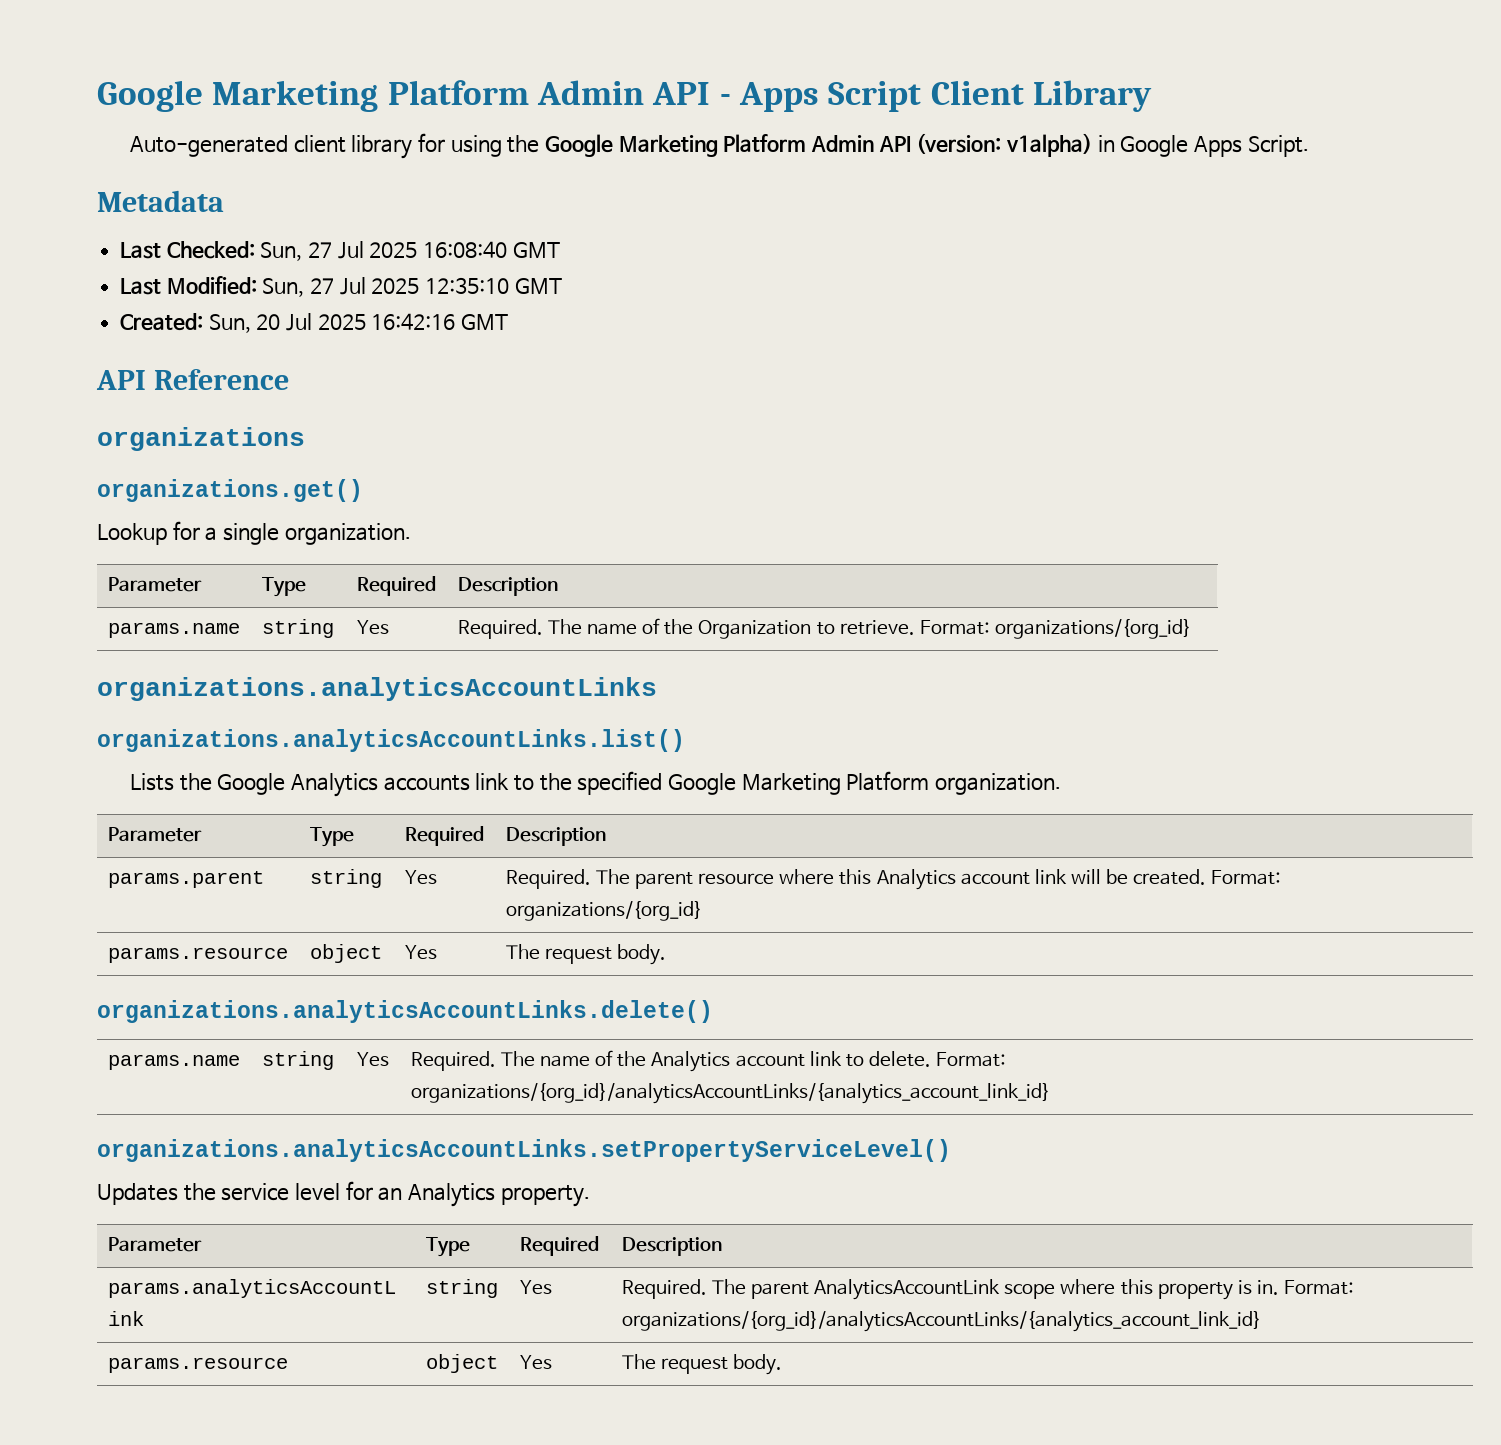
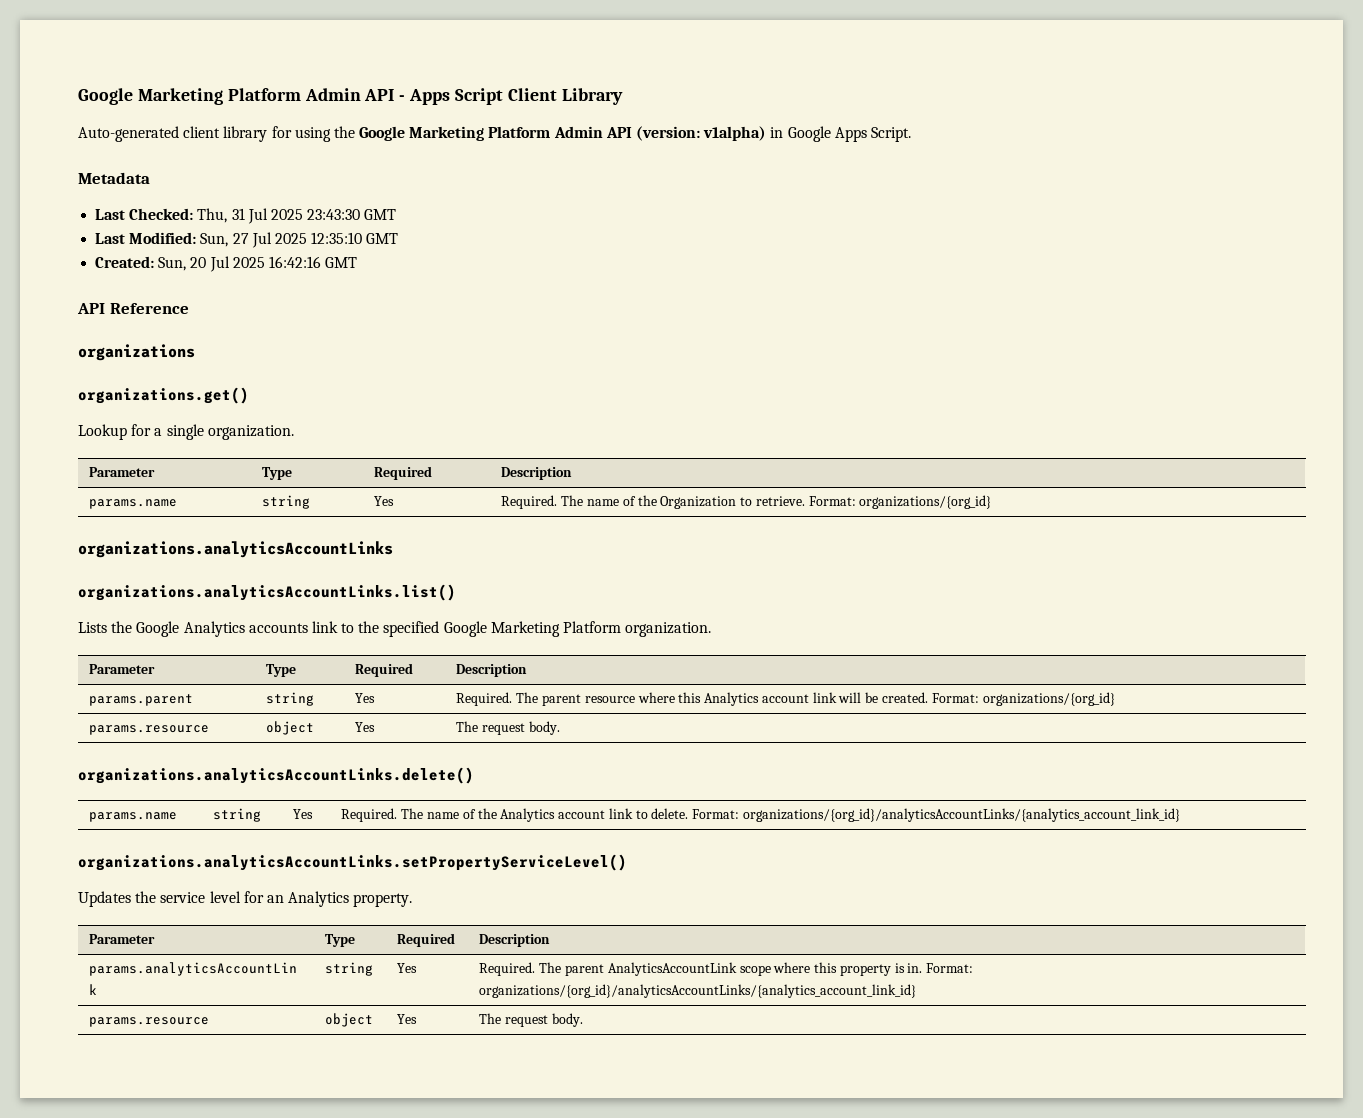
- Last Checked: Sun, 27 Jul 2025 16:08:40 GMT
+ Last Checked: Thu, 31 Jul 2025 23:43:30 GMT

